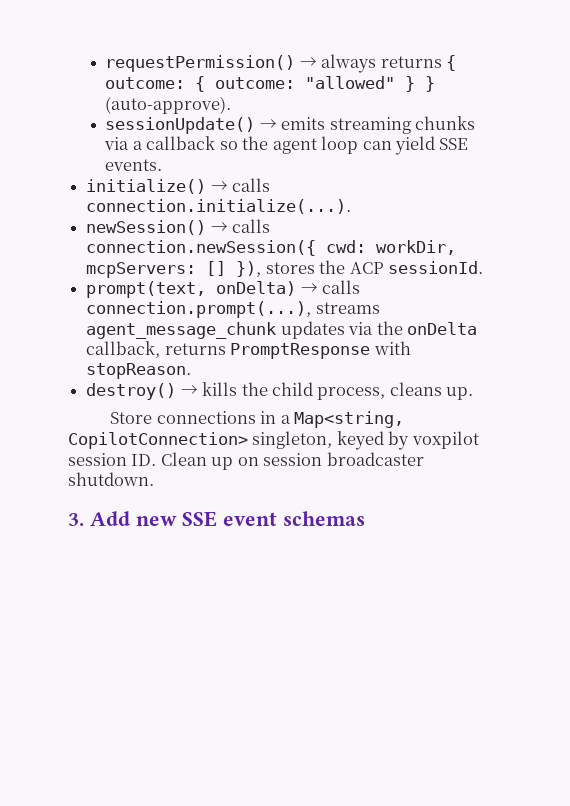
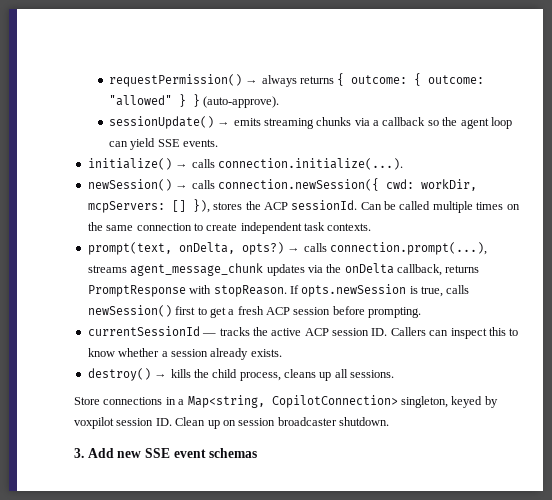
+ Can be called multiple times on the same connection to create independent task contexts.
- prompt(text, onDelta) → calls connection.prompt(...), streams agent_message_chunk updates via the onDelta callback, returns PromptResponse with stopReason.
+ prompt(text, onDelta, opts?) → calls connection.prompt(...), streams agent_message_chunk updates via the onDelta callback, returns PromptResponse with stopReason. If opts.newSession is true, calls newSession() first to get a fresh ACP session before prompting.
+ currentSessionId — tracks the active ACP session ID. Callers can inspect this to know whether a session already exists.
- destroy() → kills the child process, cleans up.
+ destroy() → kills the child process, cleans up all sessions.

